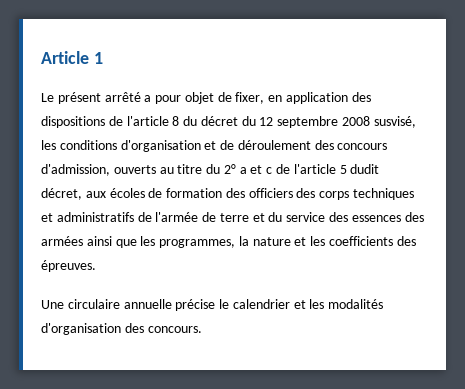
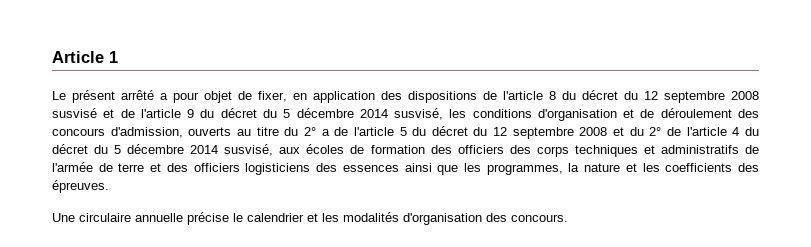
- Le présent arrêté a pour objet de fixer, en application des dispositions de l'article 8 du décret du 12 septembre 2008 susvisé, les conditions d'organisation et de déroulement des concours d'admission, ouverts au titre du 2° a et c de l'article 5 dudit décret, aux écoles de formation des officiers des corps techniques et administratifs de l'armée de terre et du service des essences des armées ainsi que les programmes, la nature et les coefficients des épreuves.
+ Le présent arrêté a pour objet de fixer, en application des dispositions de l'article 8 du décret du 12 septembre 2008 susvisé et de l'article 9 du décret du 5 décembre 2014 susvisé, les conditions d'organisation et de déroulement des concours d'admission, ouverts au titre du 2° a de l'article 5 du décret du 12 septembre 2008 et du 2° de l'article 4 du décret du 5 décembre 2014 susvisé, aux écoles de formation des officiers des corps techniques et administratifs de l'armée de terre et des officiers logisticiens des essences ainsi que les programmes, la nature et les coefficients des épreuves.

